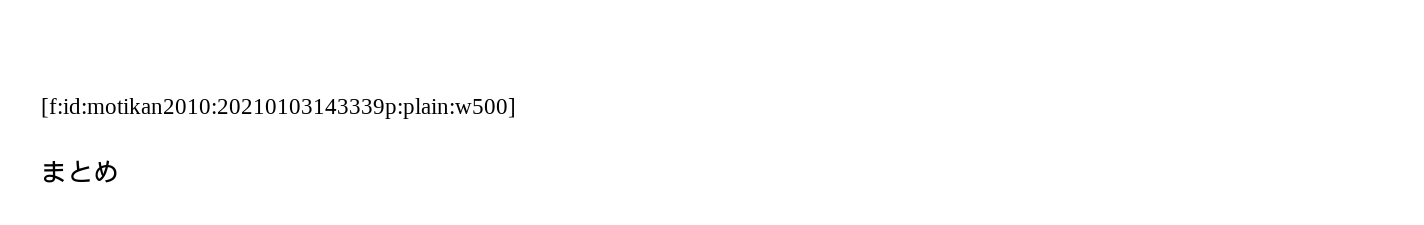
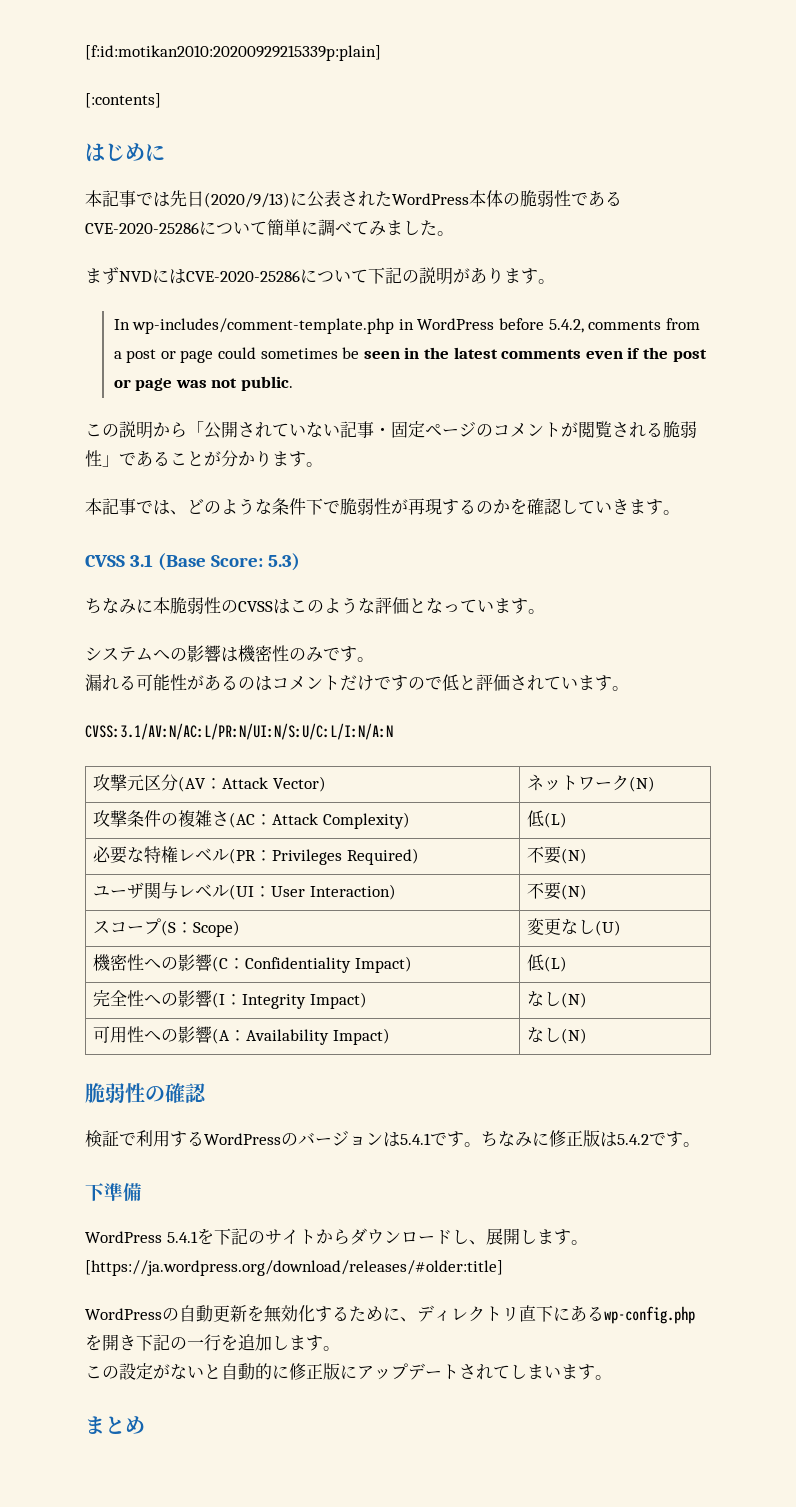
- [f:id:motikan2010:20210103143339p:plain:w500]
+ [f:id:motikan2010:20200929215339p:plain]
+ [:contents]
+ はじめに
+ 本記事では先日(2020/9/13)に公表されたWordPress本体の脆弱性であるCVE-2020-25286について簡単に調べてみました。
+ まずNVDにはCVE-2020-25286について下記の説明があります。
+ In wp-includes/comment-template.php in WordPress before 5.4.2, comments from a post or page could sometimes be seen in the latest comments even if the post or page was not public.
+ この説明から「公開されていない記事・固定ページのコメントが閲覧される脆弱性」であることが分かります。
+ 本記事では、どのような条件下で脆弱性が再現するのかを確認していきます。
+ CVSS 3.1 (Base Score: 5.3)
+ ちなみに本脆弱性のCVSSはこのような評価となっています。
+ システムへの影響は機密性のみです。
+ 漏れる可能性があるのはコメントだけですので低と評価されています。
+ CVSS:3.1/AV:N/AC:L/PR:N/UI:N/S:U/C:L/I:N/A:N
+ 攻撃元区分(AV：Attack Vector) | ネットワーク(N)
+ 攻撃条件の複雑さ(AC：Attack Complexity) | 低(L)
+ 必要な特権レベル(PR：Privileges Required) | 不要(N)
+ ユーザ関与レベル(UI：User Interaction) | 不要(N)
+ スコープ(S：Scope) | 変更なし(U)
+ 機密性への影響(C：Confidentiality Impact) | 低(L)
+ 完全性への影響(I：Integrity Impact) | なし(N)
+ 可用性への影響(A：Availability Impact) | なし(N)
+ 脆弱性の確認
+ 検証で利用するWordPressのバージョンは5.4.1です。ちなみに修正版は5.4.2です。
+ 下準備
+ WordPress 5.4.1を下記のサイトからダウンロードし、展開します。[https://ja.wordpress.org/download/releases/#older:title]
+ WordPressの自動更新を無効化するために、ディレクトリ直下にあるwp-config.phpを開き下記の一行を追加します。
+ この設定がないと自動的に修正版にアップデートされてしまいます。

